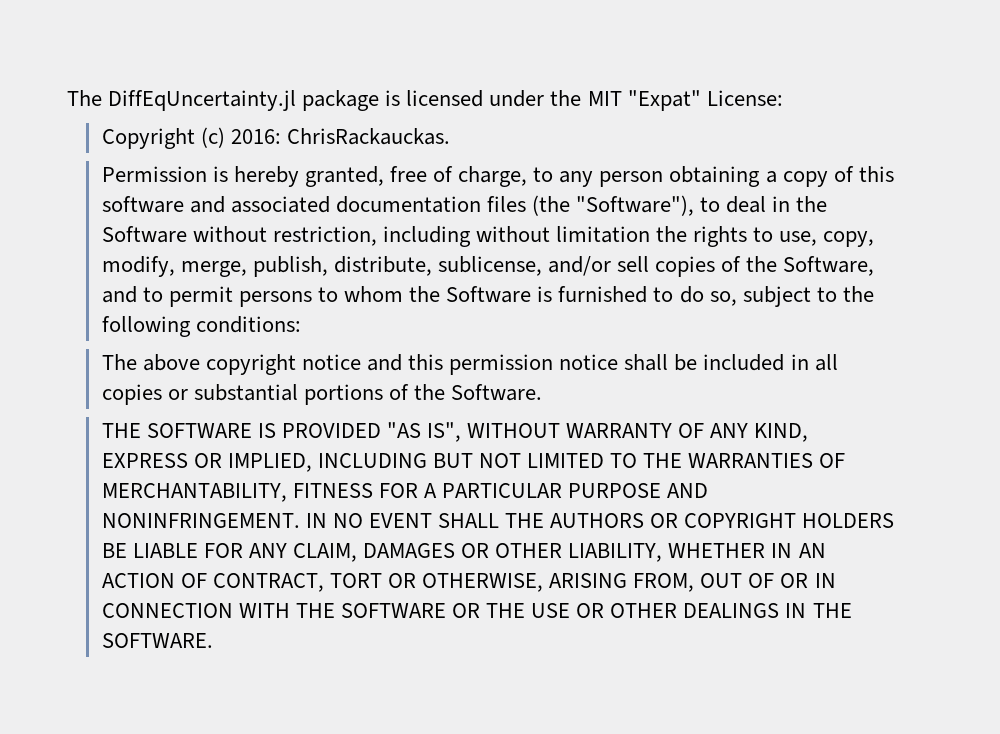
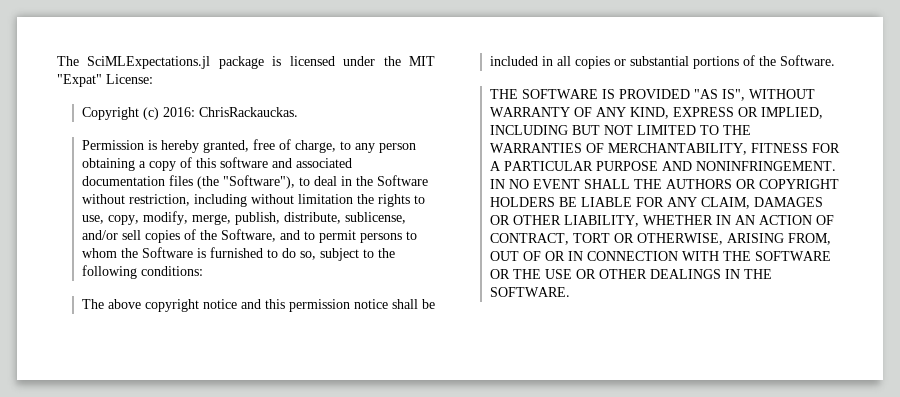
- The DiffEqUncertainty.jl package is licensed under the MIT "Expat" License:
+ The SciMLExpectations.jl package is licensed under the MIT "Expat" License:

